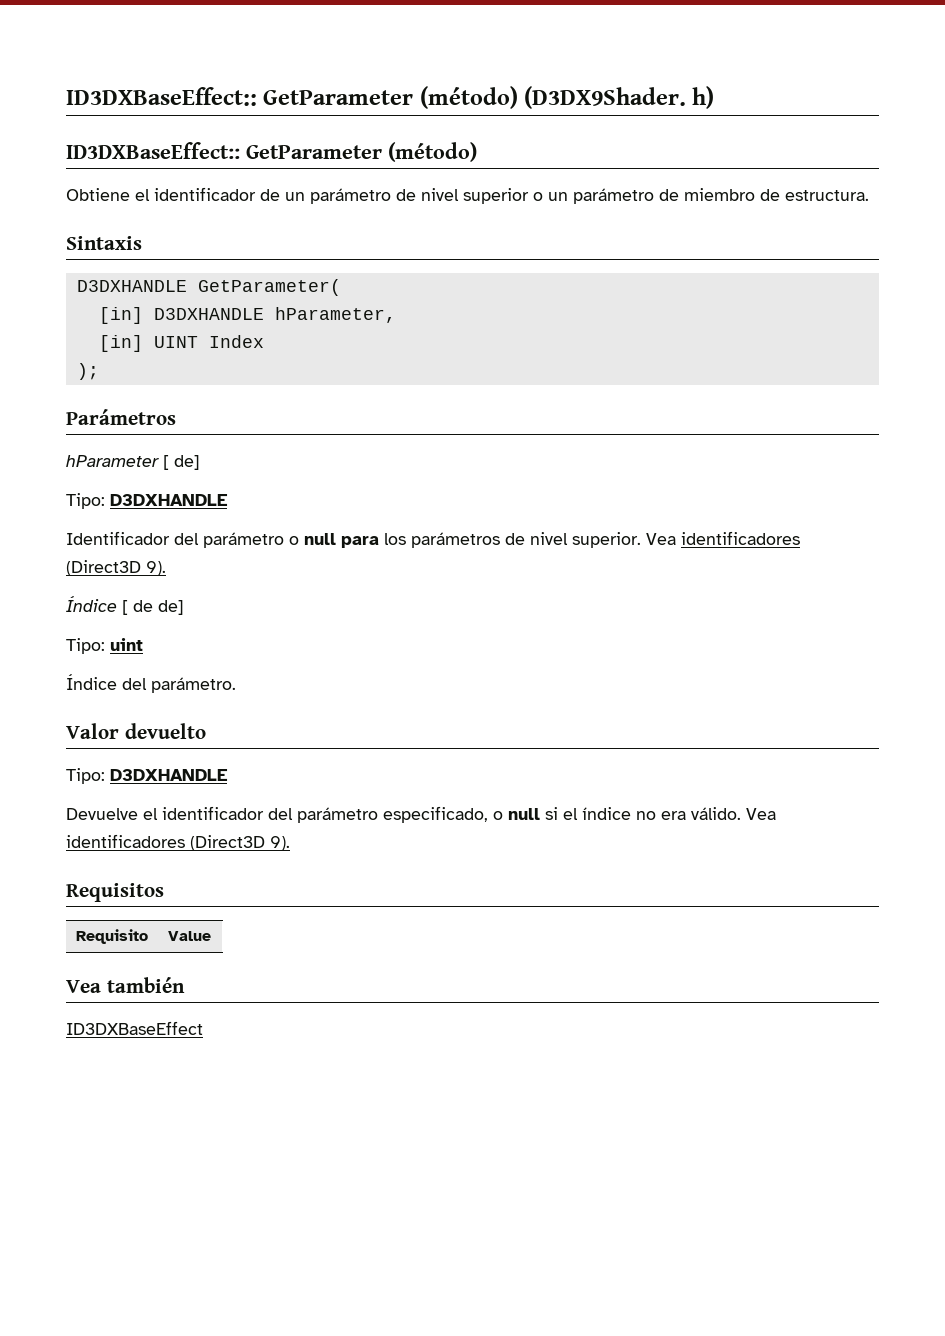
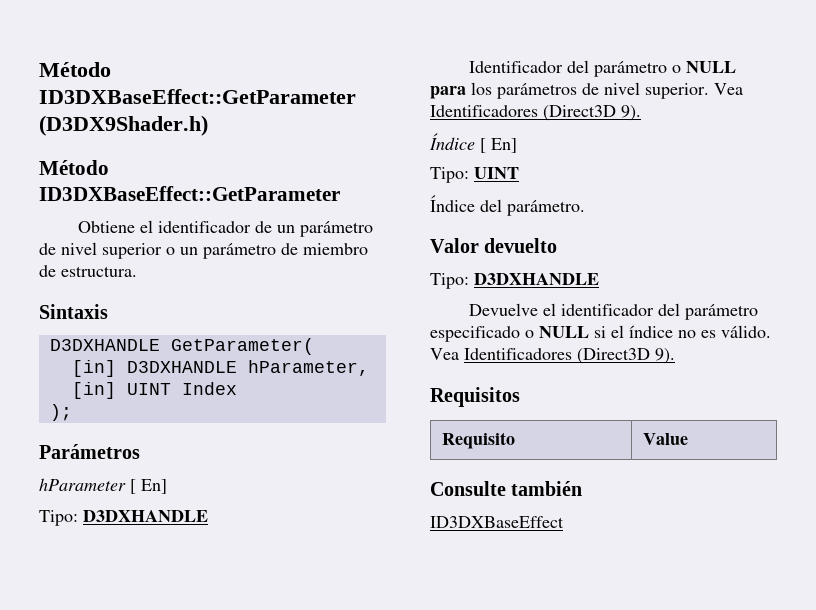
- ID3DXBaseEffect:: GetParameter (método) (D3DX9Shader. h)
- ID3DXBaseEffect:: GetParameter (método)
+ Método ID3DXBaseEffect::GetParameter (D3DX9Shader.h)
+ Método ID3DXBaseEffect::GetParameter
- hParameter [ de]
+ hParameter [ En]
- Identificador del parámetro o null para los parámetros de nivel superior. Vea identificadores (Direct3D 9).
+ Identificador del parámetro o NULL para los parámetros de nivel superior. Vea Identificadores (Direct3D 9).
- Índice [ de de]
- Tipo: uint
+ Índice [ En]
+ Tipo: UINT
- Devuelve el identificador del parámetro especificado, o null si el índice no era válido. Vea identificadores (Direct3D 9).
+ Devuelve el identificador del parámetro especificado o NULL si el índice no es válido. Vea Identificadores (Direct3D 9).
- Vea también
+ Consulte también

